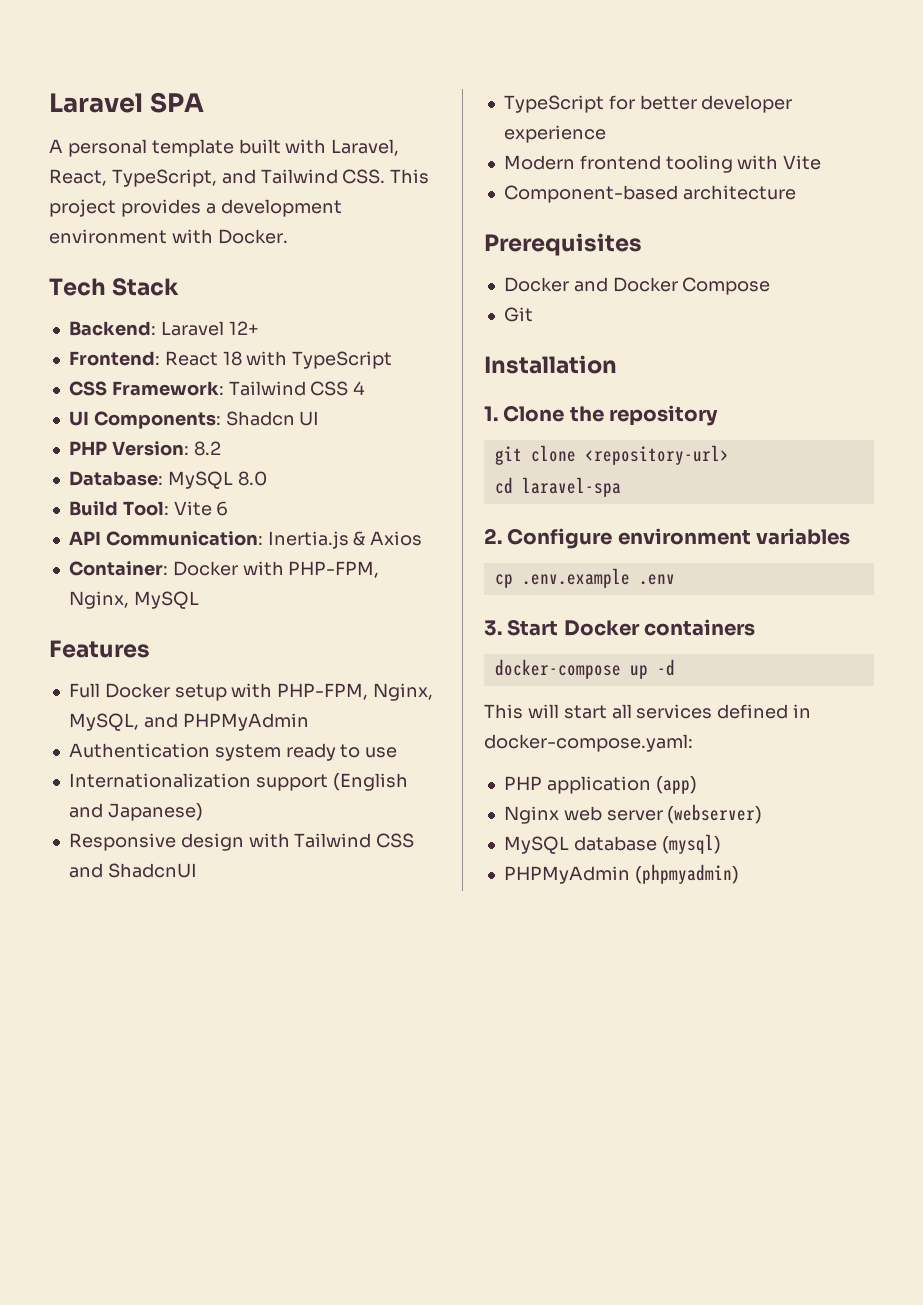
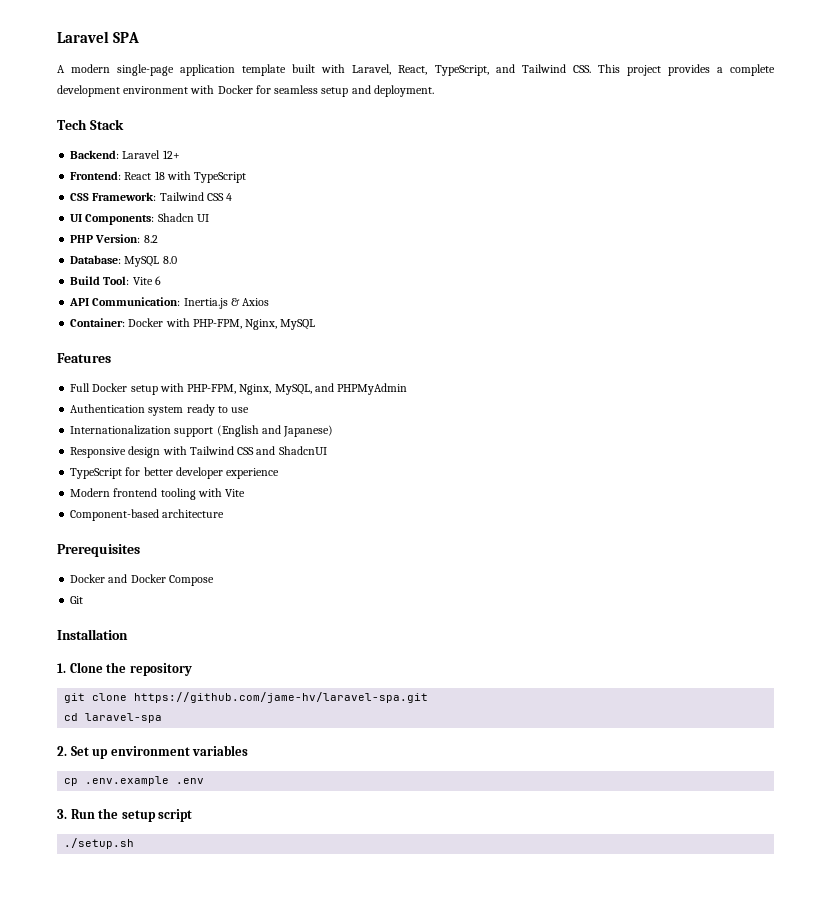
- A personal template built with Laravel, React, TypeScript, and Tailwind CSS. This project provides a development environment with Docker.
+ A modern single-page application template built with Laravel, React, TypeScript, and Tailwind CSS. This project provides a complete development environment with Docker for seamless setup and deployment.
- git clone <repository-url>
+ git clone https://github.com/jame-hv/laravel-spa.git
- 2. Configure environment variables
+ 2. Set up environment variables
- 3. Start Docker containers
- docker-compose up -d
- This will start all services defined in docker-compose.yaml:
- PHP application (app)
- Nginx web server (webserver)
- MySQL database (mysql)
- PHPMyAdmin (phpmyadmin)
+ 3. Run the setup script
+ ./setup.sh

